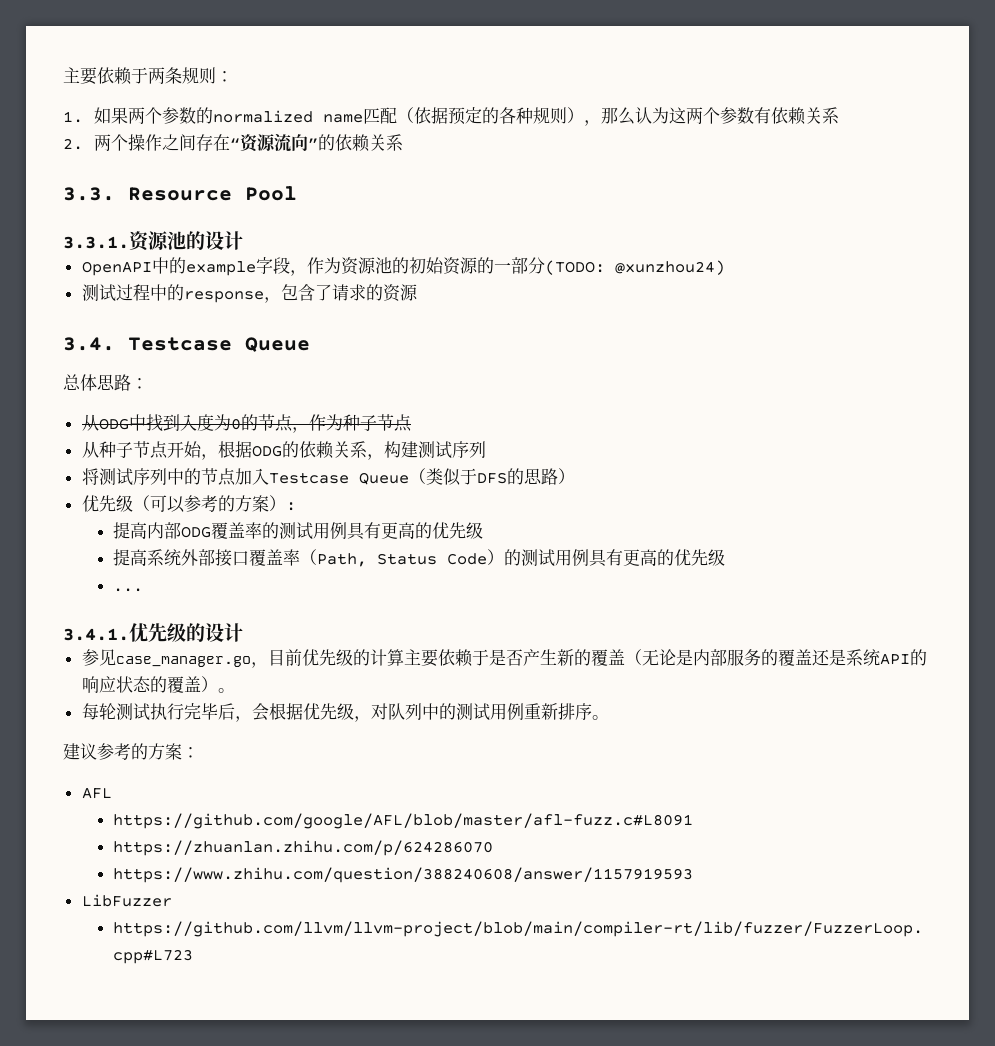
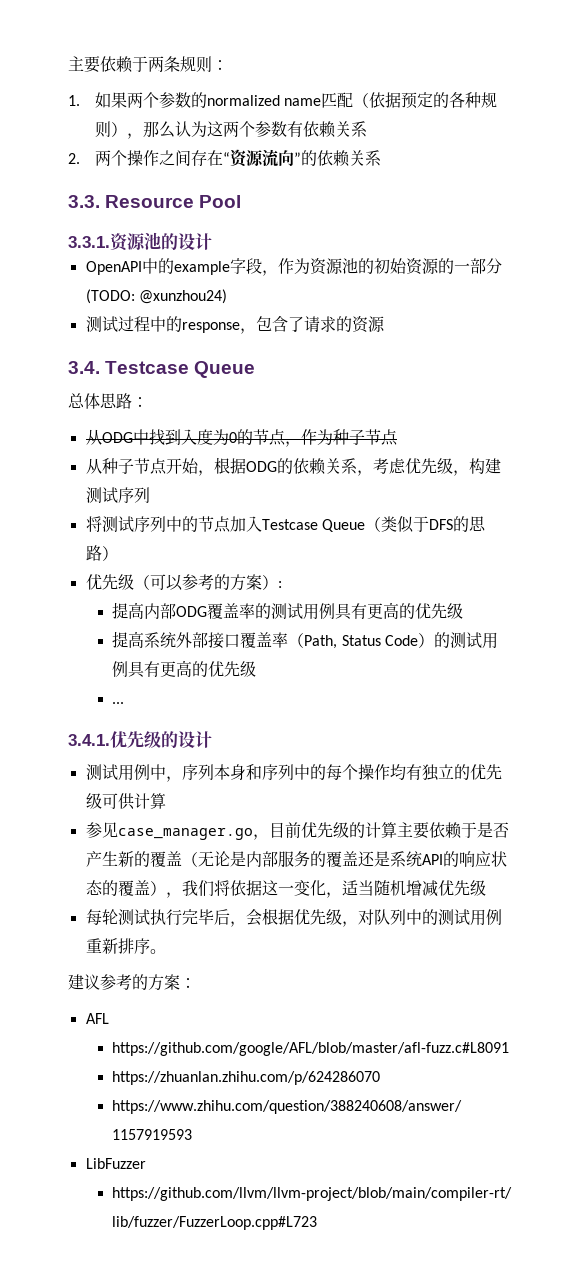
- 从种子节点开始，根据ODG的依赖关系，构建测试序列
+ 从种子节点开始，根据ODG的依赖关系，考虑优先级，构建测试序列
+ 测试用例中，序列本身和序列中的每个操作均有独立的优先级可供计算
- 参见case_manager.go，目前优先级的计算主要依赖于是否产生新的覆盖（无论是内部服务的覆盖还是系统API的响应状态的覆盖）。
+ 参见case_manager.go，目前优先级的计算主要依赖于是否产生新的覆盖（无论是内部服务的覆盖还是系统API的响应状态的覆盖），我们将依据这一变化，适当随机增减优先级

